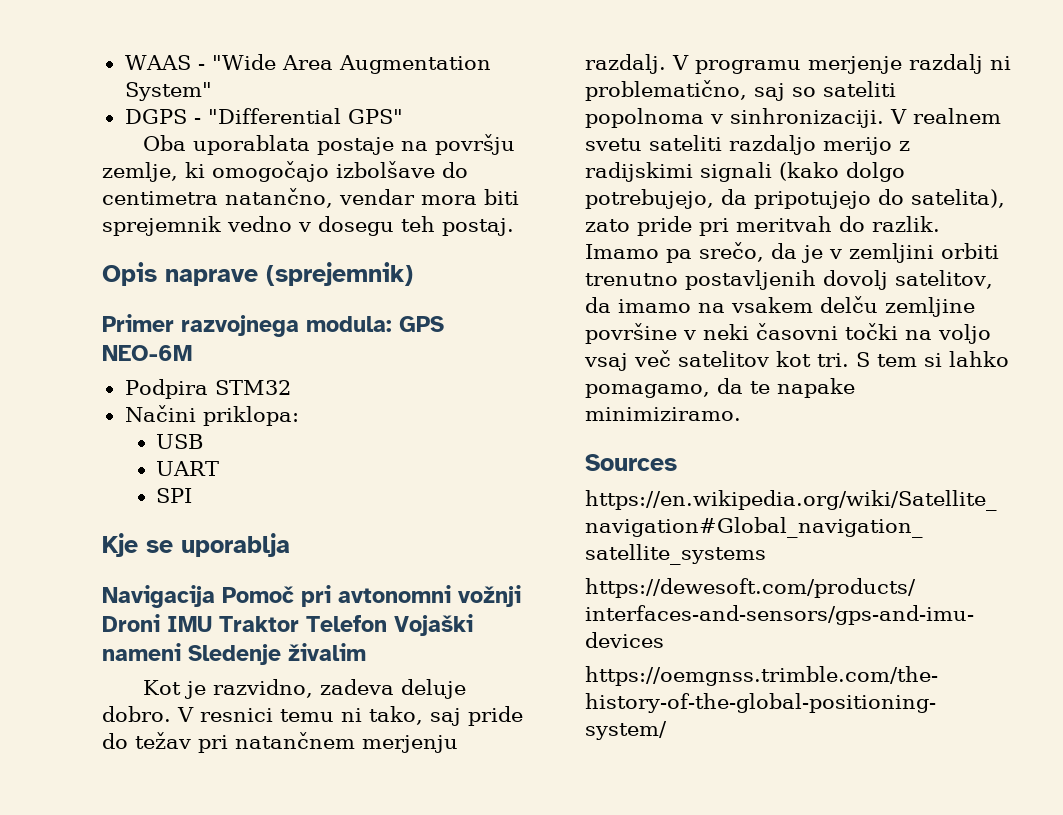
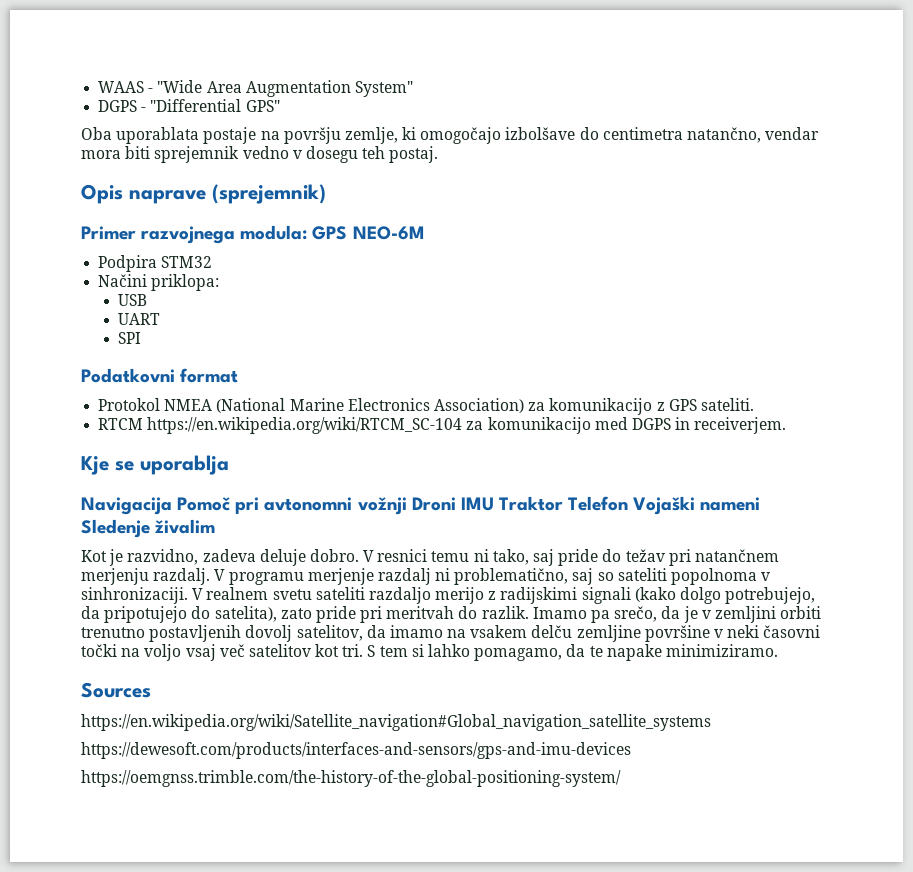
+ Podatkovni format
+ Protokol NMEA (National Marine Electronics Association) za komunikacijo z GPS sateliti.
+ RTCM https://en.wikipedia.org/wiki/RTCM_SC-104 za komunikacijo med DGPS in receiverjem.

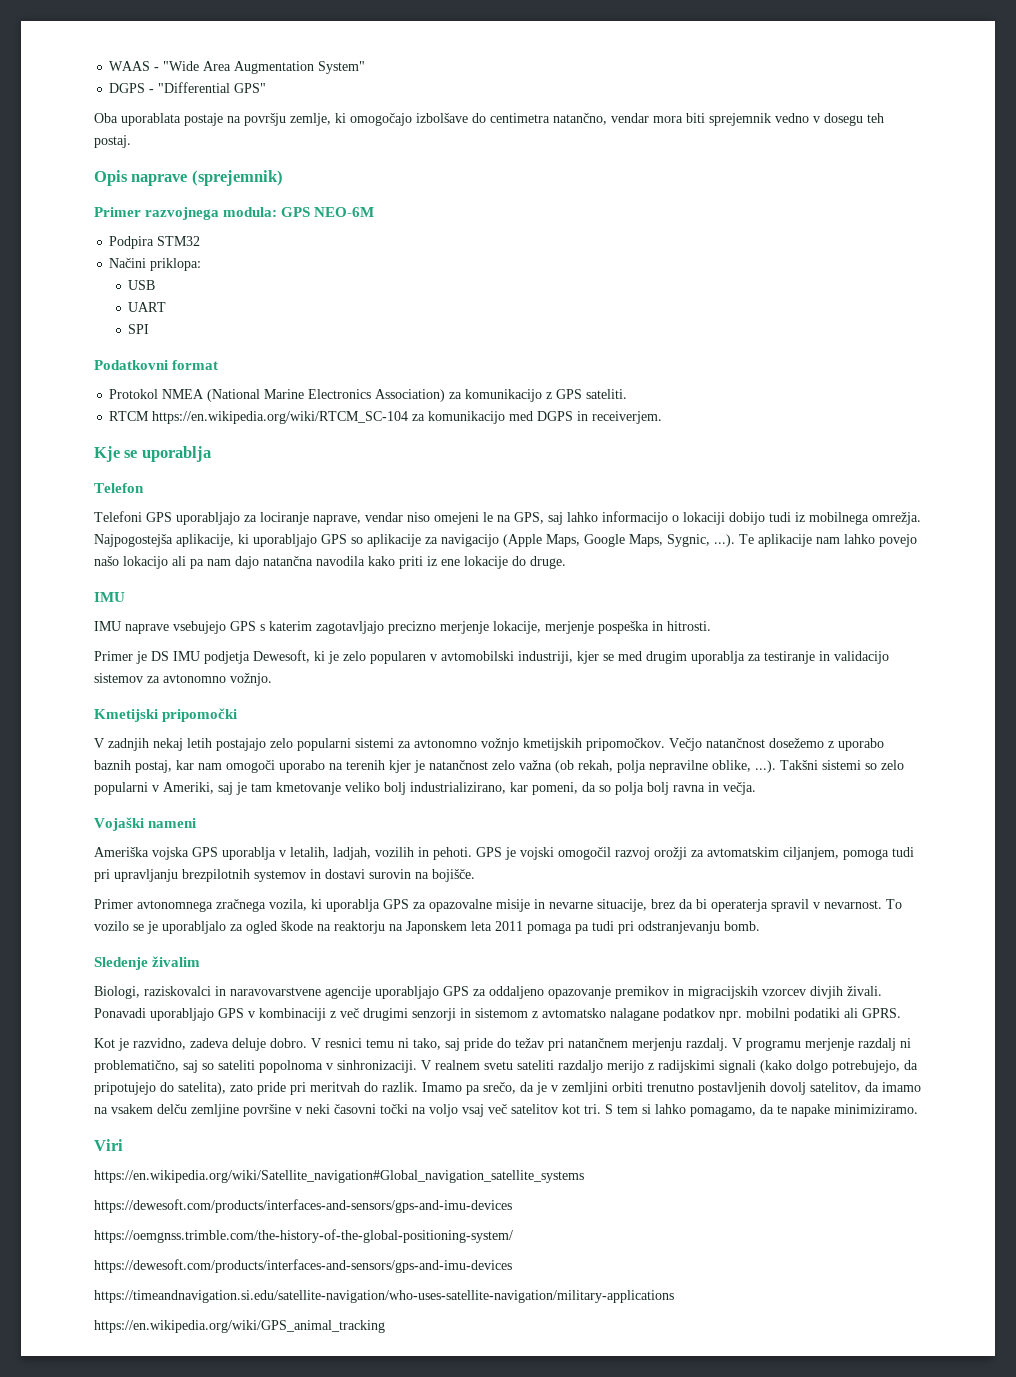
- Navigacija Pomoč pri avtonomni vožnji Droni IMU Traktor Telefon Vojaški nameni Sledenje živalim
+ Telefon
+ Telefoni GPS uporabljajo za lociranje naprave, vendar niso omejeni le na GPS, saj lahko informacijo o lokaciji dobijo tudi iz mobilnega omrežja. Najpogostejša aplikacije, ki uporabljajo GPS so aplikacije za navigacijo (Apple Maps, Google Maps, Sygnic, ...). Te aplikacije nam lahko povejo našo lokacijo ali pa nam dajo natančna navodila kako priti iz ene lokacije do druge.
+ IMU
+ IMU naprave vsebujejo GPS s katerim zagotavljajo precizno merjenje lokacije, merjenje pospeška in hitrosti.
+ Primer je DS IMU podjetja Dewesoft, ki je zelo popularen v avtomobilski industriji, kjer se med drugim uporablja za testiranje in validacijo sistemov za avtonomno vožnjo.
+ Kmetijski pripomočki
+ V zadnjih nekaj letih postajajo zelo popularni sistemi za avtonomno vožnjo kmetijskih pripomočkov. Večjo natančnost dosežemo z uporabo baznih postaj, kar nam omogoči uporabo na terenih kjer je natančnost zelo važna (ob rekah, polja nepravilne oblike, ...). Takšni sistemi so zelo popularni v Ameriki, saj je tam kmetovanje veliko bolj industrializirano, kar pomeni, da so polja bolj ravna in večja.
+ Vojaški nameni
+ Ameriška vojska GPS uporablja v letalih, ladjah, vozilih in pehoti. GPS je vojski omogočil razvoj orožji za avtomatskim ciljanjem, pomoga tudi pri upravljanju brezpilotnih systemov in dostavi surovin na bojišče.
+ Primer avtonomnega zračnega vozila, ki uporablja GPS za opazovalne misije in nevarne situacije, brez da bi operaterja spravil v nevarnost. To vozilo se je uporabljalo za ogled škode na reaktorju na Japonskem leta 2011 pomaga pa tudi pri odstranjevanju bomb.
+ Sledenje živalim
+ Biologi, raziskovalci in naravovarstvene agencije uporabljajo GPS za oddaljeno opazovanje premikov in migracijskih vzorcev divjih živali. Ponavadi uporabljajo GPS v kombinaciji z več drugimi senzorji in sistemom z avtomatsko nalagane podatkov npr. mobilni podatiki ali GPRS.
- Sources
+ Viri
  https://oemgnss.trimble.com/the-history-of-the-global-positioning-system/
+ https://dewesoft.com/products/interfaces-and-sensors/gps-and-imu-devices
+ https://timeandnavigation.si.edu/satellite-navigation/who-uses-satellite-navigation/military-applications
+ https://en.wikipedia.org/wiki/GPS_animal_tracking

